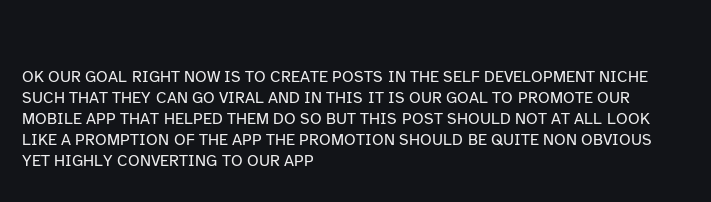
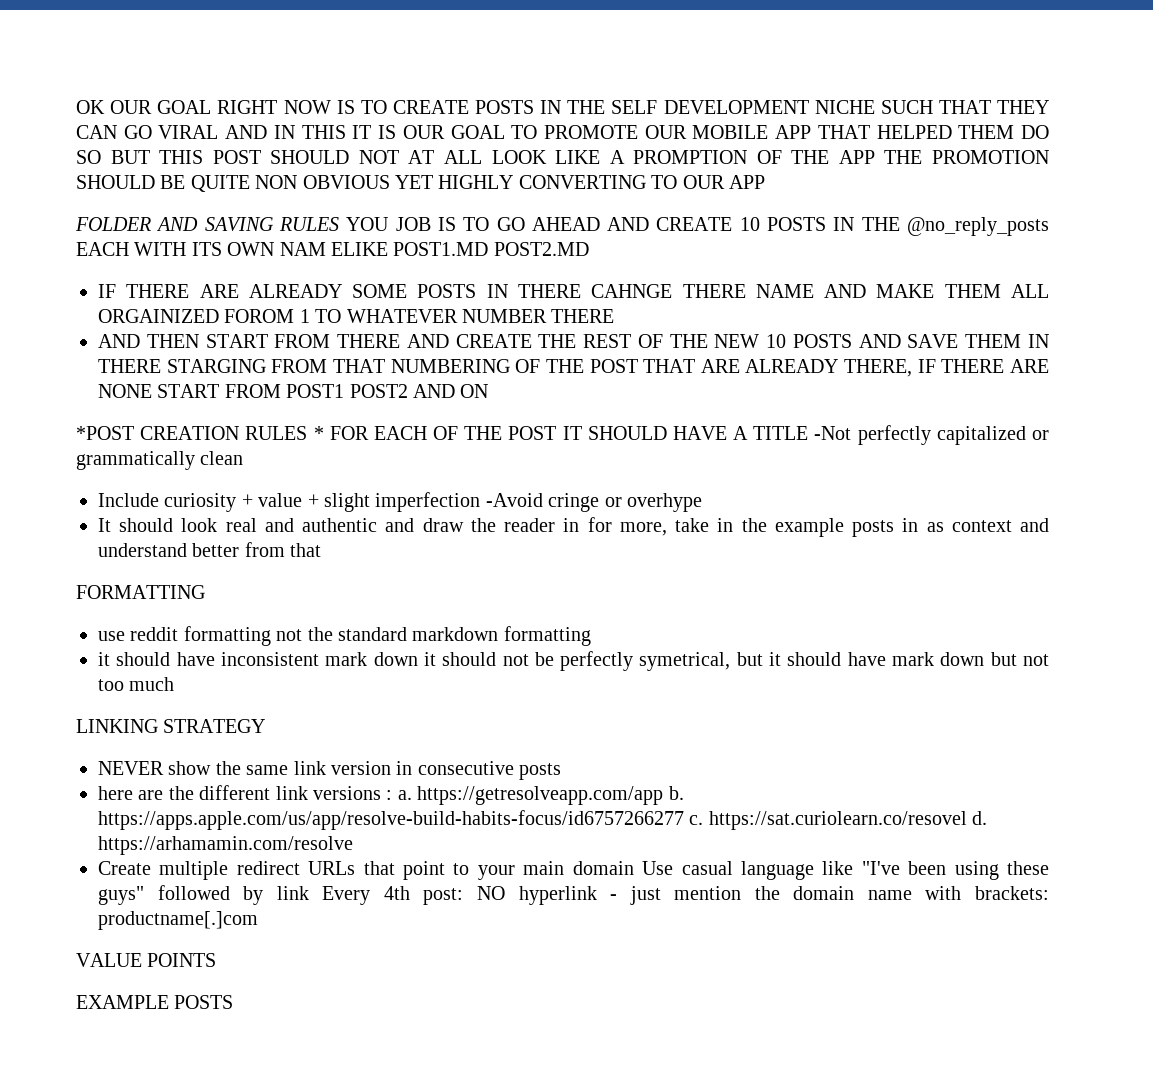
+ FOLDER AND SAVING RULES YOU JOB IS TO GO AHEAD AND CREATE 10 POSTS IN THE @no_reply_posts EACH WITH ITS OWN NAM ELIKE POST1.MD POST2.MD
+ IF THERE ARE ALREADY SOME POSTS IN THERE CAHNGE THERE NAME AND MAKE THEM ALL ORGAINIZED FOROM 1 TO WHATEVER NUMBER THERE
+ AND THEN START FROM THERE AND CREATE THE REST OF THE NEW 10 POSTS AND SAVE THEM IN THERE STARGING FROM THAT NUMBERING OF THE POST THAT ARE ALREADY THERE, IF THERE ARE NONE START FROM POST1 POST2 AND ON
+ *POST CREATION RULES * FOR EACH OF THE POST IT SHOULD HAVE A TITLE -Not perfectly capitalized or grammatically clean
+ Include curiosity + value + slight imperfection -Avoid cringe or overhype
+ It should look real and authentic and draw the reader in for more, take in the example posts in as context and understand better from that
+ FORMATTING
+ use reddit formatting not the standard markdown formatting
+ it should have inconsistent mark down it should not be perfectly symetrical, but it should have mark down but not too much
+ LINKING STRATEGY
+ NEVER show the same link version in consecutive posts
+ here are the different link versions : a. https://getresolveapp.com/app b. https://apps.apple.com/us/app/resolve-build-habits-focus/id6757266277 c. https://sat.curiolearn.co/resovel d. https://arhamamin.com/resolve
+ Create multiple redirect URLs that point to your main domain Use casual language like "I've been using these guys" followed by link Every 4th post: NO hyperlink - just mention the domain name with brackets: productname[.]com
+ VALUE POINTS
+ EXAMPLE POSTS

